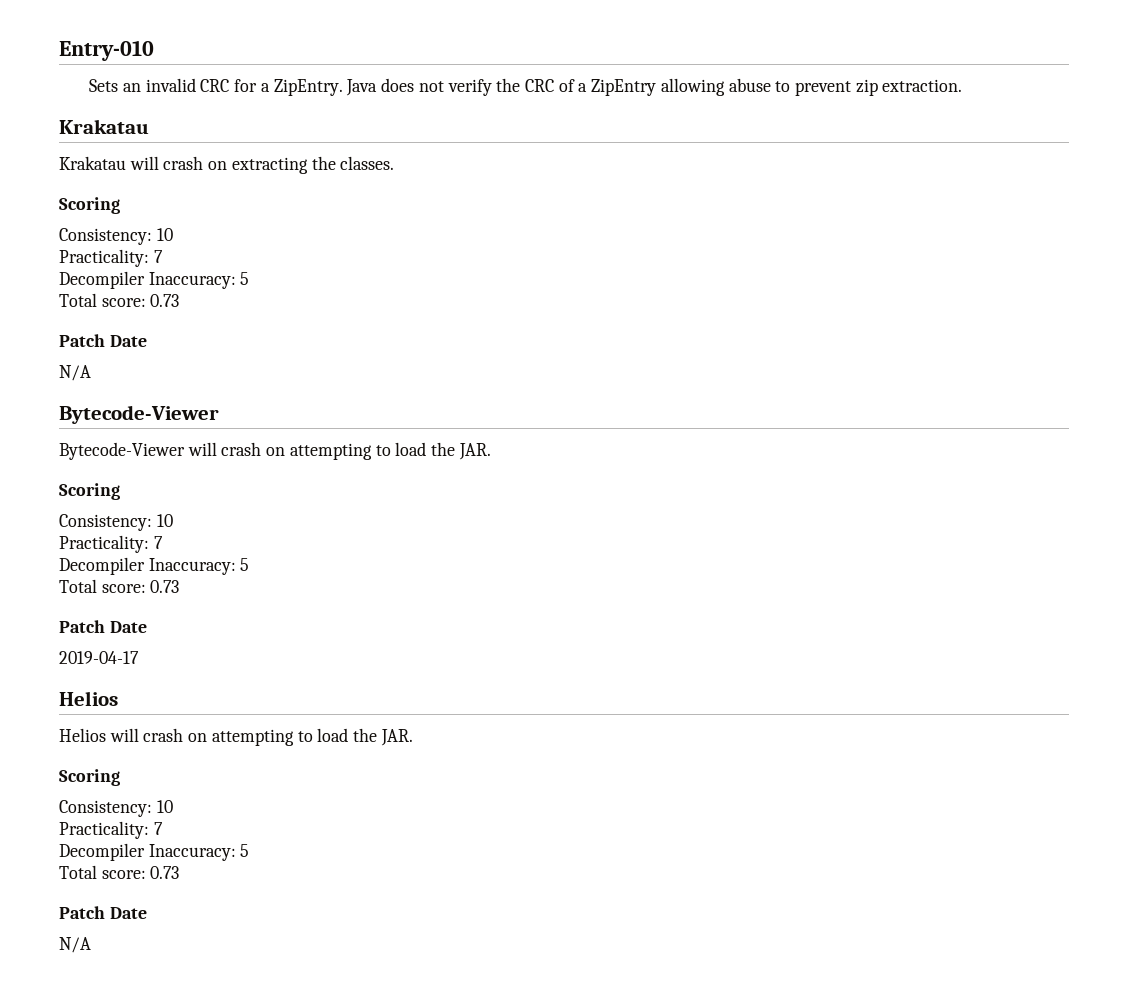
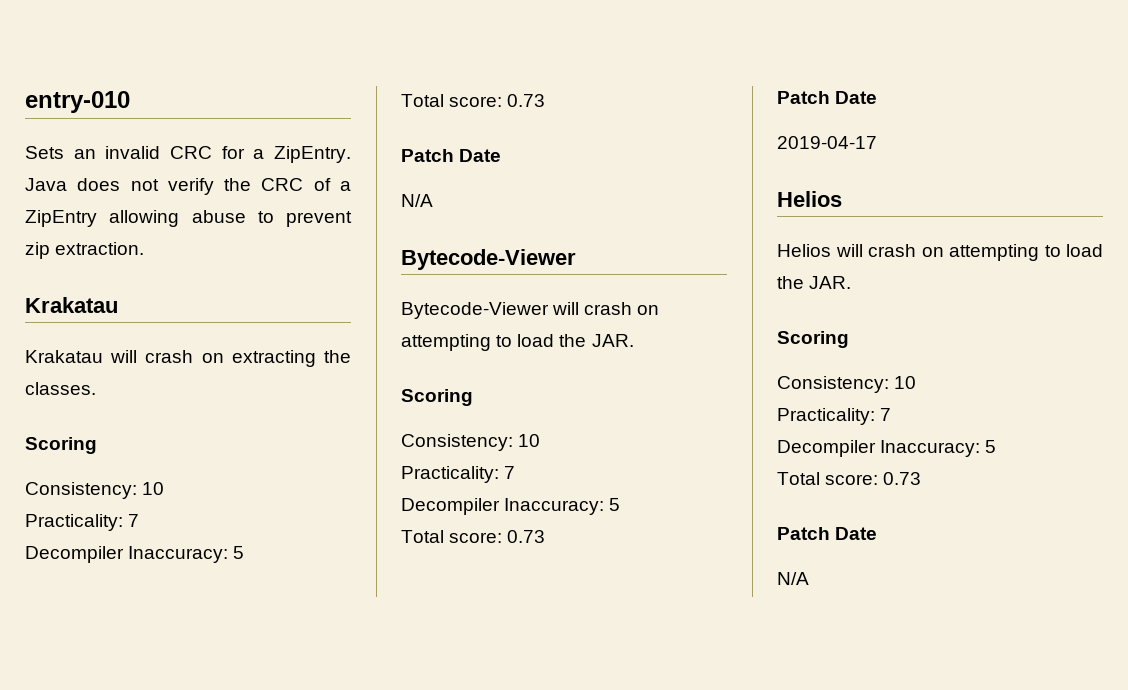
- Entry-010
+ entry-010

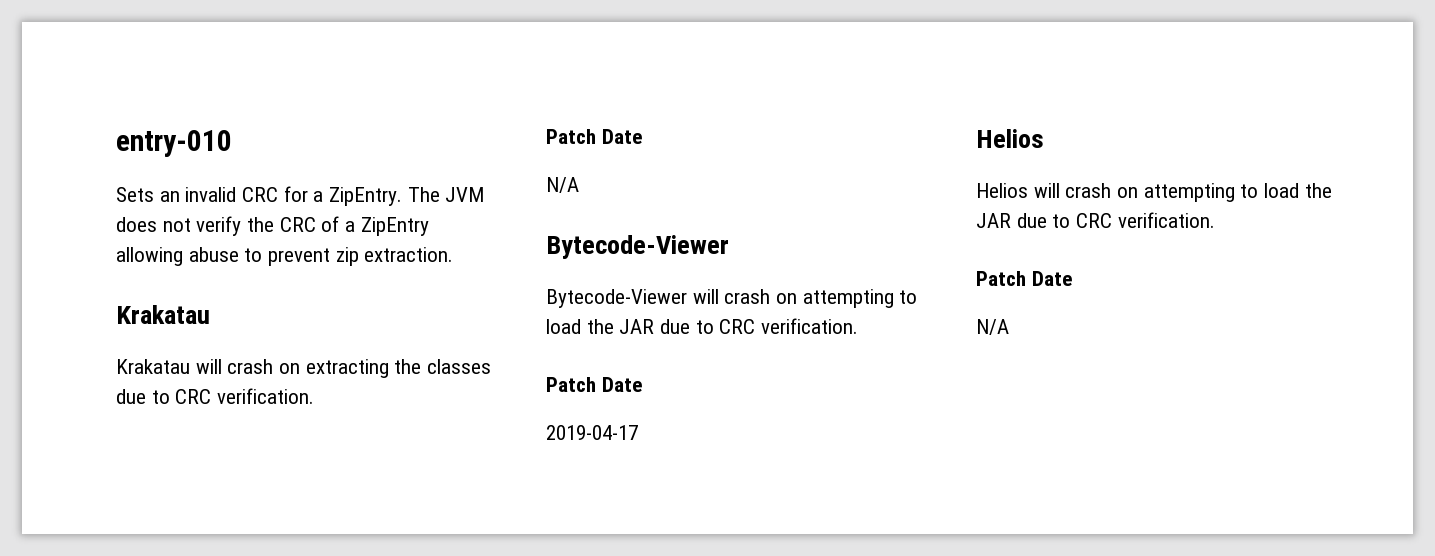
- Java does not verify the CRC of a ZipEntry allowing abuse to prevent zip extraction.
+ The JVM does not verify the CRC of a ZipEntry allowing abuse to prevent zip extraction.
- Krakatau will crash on extracting the classes.
- Scoring
- Consistency: 10
- Practicality: 7
- Decompiler Inaccuracy: 5
- Total score: 0.73
+ Krakatau will crash on extracting the classes due to CRC verification.
- Bytecode-Viewer will crash on attempting to load the JAR.
- Scoring
- Consistency: 10
- Practicality: 7
- Decompiler Inaccuracy: 5
- Total score: 0.73
+ Bytecode-Viewer will crash on attempting to load the JAR due to CRC verification.
- Helios will crash on attempting to load the JAR.
- Scoring
- Consistency: 10
- Practicality: 7
- Decompiler Inaccuracy: 5
- Total score: 0.73
+ Helios will crash on attempting to load the JAR due to CRC verification.

